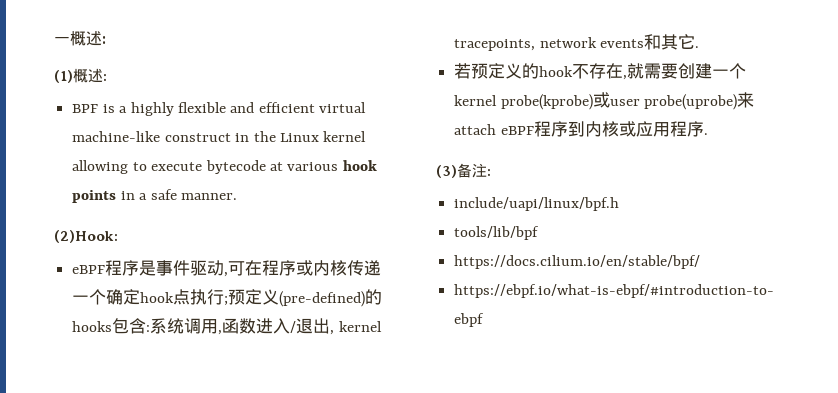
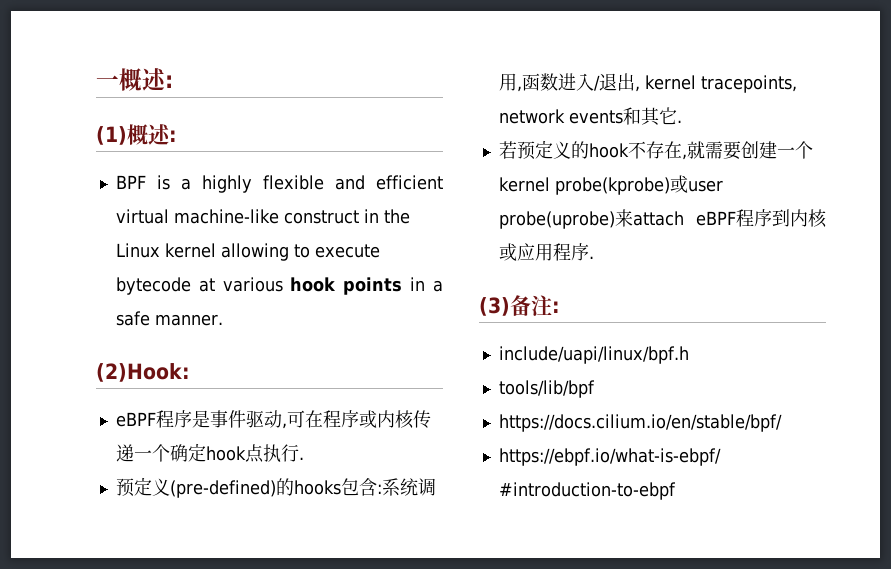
- eBPF程序是事件驱动,可在程序或内核传递一个确定hook点执行;预定义(pre-defined)的hooks包含:系统调用,函数进入/退出, kernel tracepoints, network events和其它.
+ eBPF程序是事件驱动,可在程序或内核传递一个确定hook点执行.
+ 预定义(pre-defined)的hooks包含:系统调用,函数进入/退出, kernel tracepoints, network events和其它.

